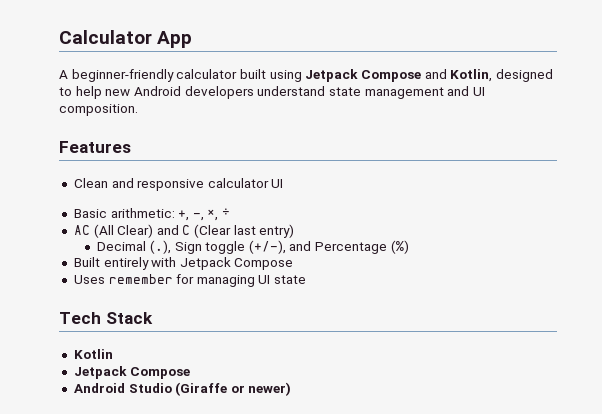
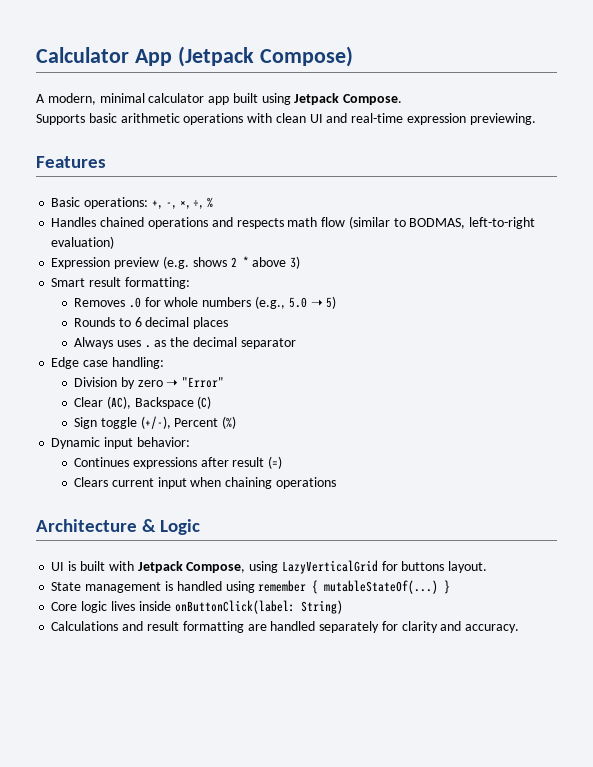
- Calculator App
+ Calculator App (Jetpack Compose)
- A beginner-friendly calculator built using Jetpack Compose and Kotlin, designed to help new Android developers understand state management and UI composition.
+ A modern, minimal calculator app built using Jetpack Compose.
+ Supports basic arithmetic operations with clean UI and real-time expression previewing.
  Features
- Clean and responsive calculator UI
- Basic arithmetic: +, -, ×, ÷
- AC (All Clear) and C (Clear last entry)
- Decimal (.), Sign toggle (+/-), and Percentage (%)
+ Basic operations: +, -, ×, ÷, %
+ Handles chained operations and respects math flow (similar to BODMAS, left-to-right evaluation)
+ Expression preview (e.g. shows 2 * above 3)
+ Smart result formatting:
+ Removes .0 for whole numbers (e.g., 5.0 ➝ 5)
+ Rounds to 6 decimal places
+ Always uses . as the decimal separator
+ Edge case handling:
+ Division by zero ➝ "Error"
+ Clear (AC), Backspace (C)
+ Sign toggle (+/-), Percent (%)
- Built entirely with Jetpack Compose
- Uses remember for managing UI state
- Tech Stack
- Kotlin
- Jetpack Compose
- Android Studio (Giraffe or newer)
+ Dynamic input behavior:
+ Continues expressions after result (=)
+ Clears current input when chaining operations
+ Architecture & Logic
+ UI is built with Jetpack Compose, using LazyVerticalGrid for buttons layout.
+ State management is handled using remember { mutableStateOf(...) }
+ Core logic lives inside onButtonClick(label: String)
+ Calculations and result formatting are handled separately for clarity and accuracy.

